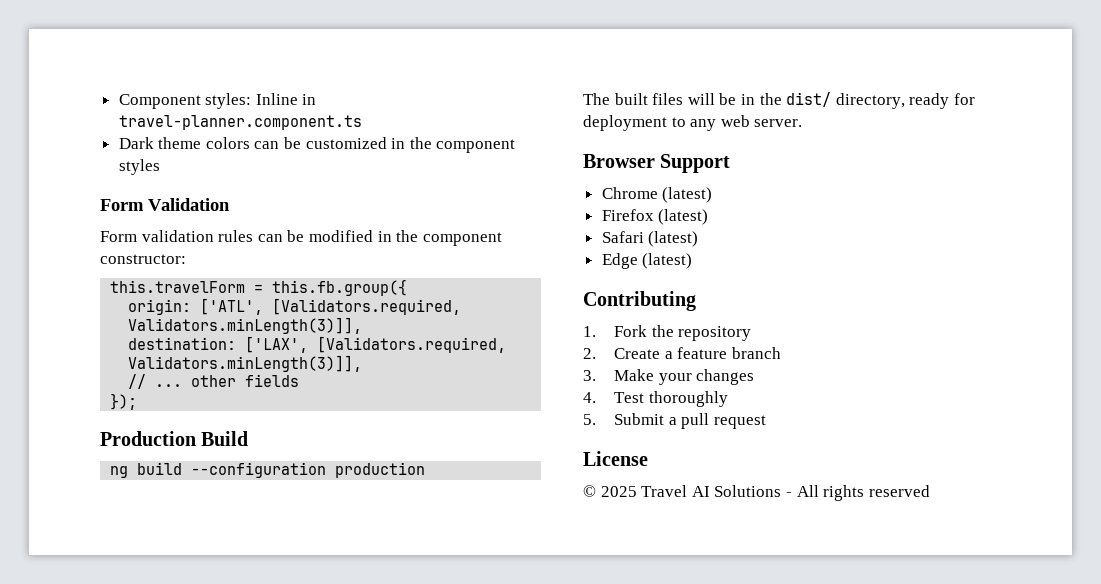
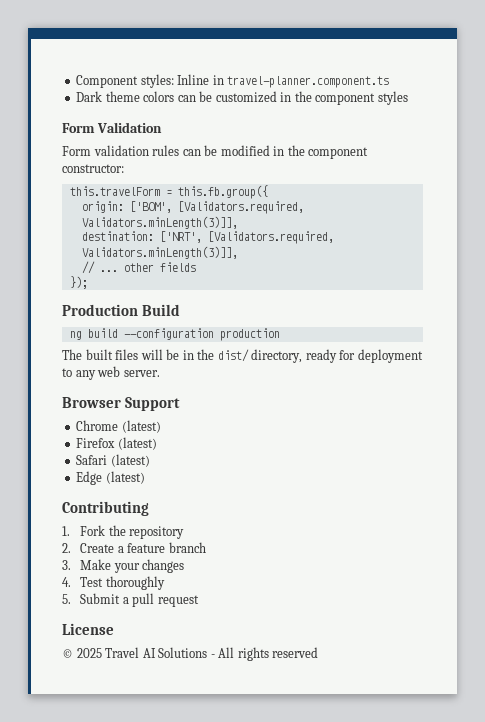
- origin: ['ATL', [Validators.required, Validators.minLength(3)]],
+ origin: ['BOM', [Validators.required, Validators.minLength(3)]],
- destination: ['LAX', [Validators.required, Validators.minLength(3)]],
+ destination: ['NRT', [Validators.required, Validators.minLength(3)]],

